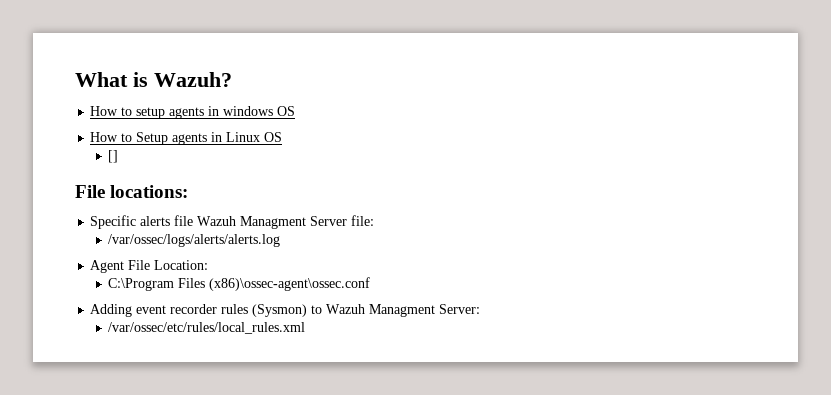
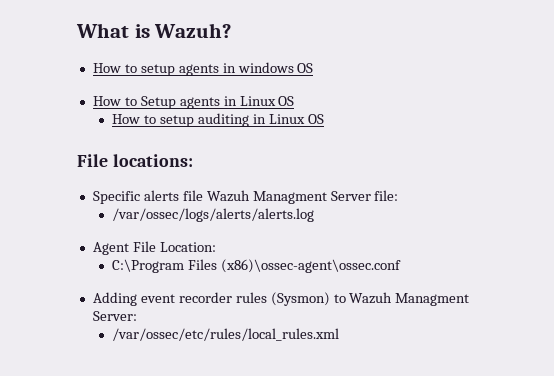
- []
+ How to setup auditing in Linux OS

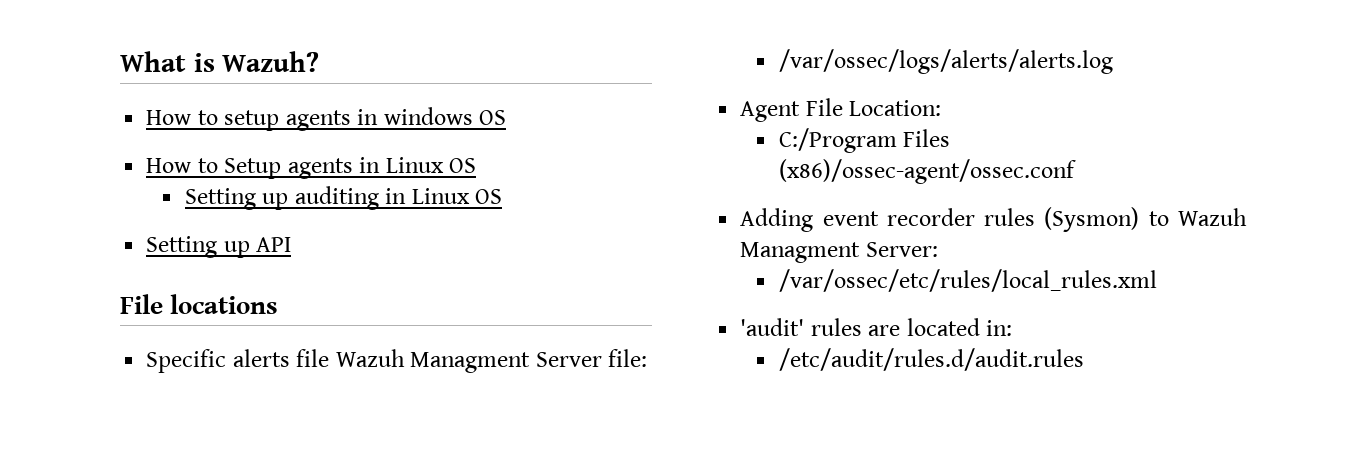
- How to setup auditing in Linux OS
+ Setting up auditing in Linux OS
- File locations:
+ Setting up API
+ File locations
- C:\Program Files (x86)\ossec-agent\ossec.conf
+ C:/Program Files (x86)/ossec-agent/ossec.conf
+ 'audit' rules are located in:
+ /etc/audit/rules.d/audit.rules

